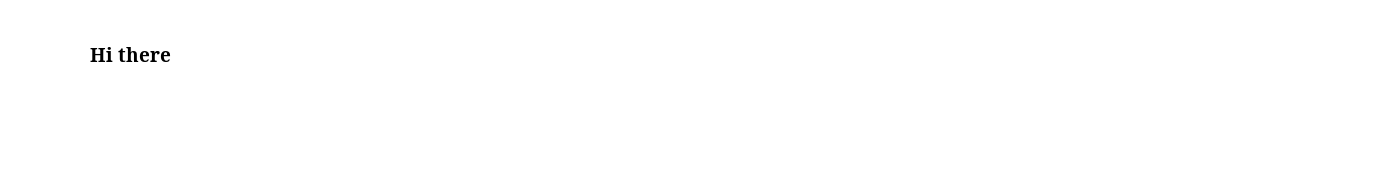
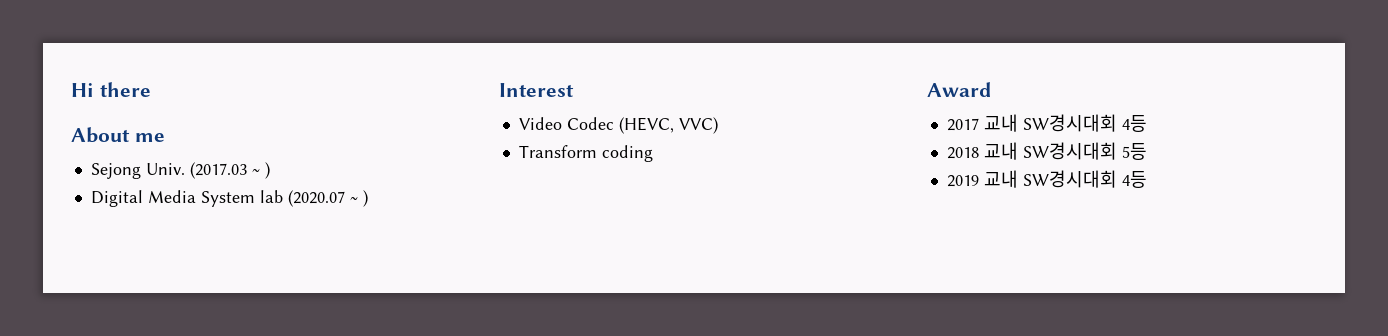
+ About me
+ Sejong Univ. (2017.03 ~ )
+ Digital Media System lab (2020.07 ~ )
+ Interest
+ Video Codec (HEVC, VVC)
+ Transform coding
+ Award
+ 2017 교내 SW경시대회 4등
+ 2018 교내 SW경시대회 5등
+ 2019 교내 SW경시대회 4등

